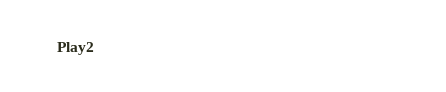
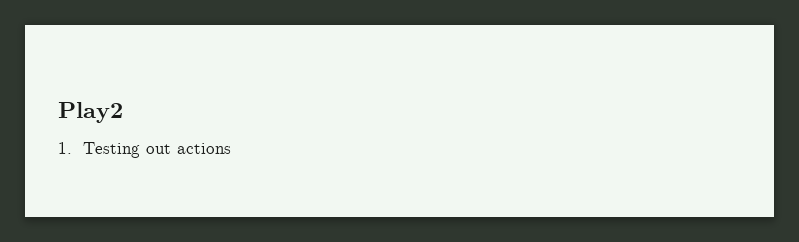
+ 1. Testing out actions

